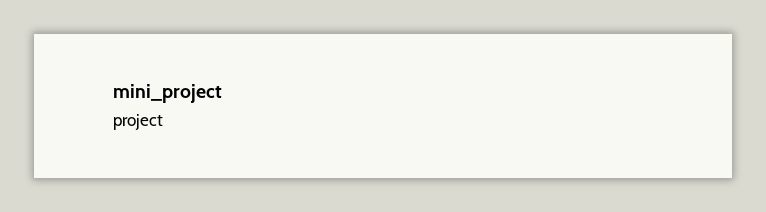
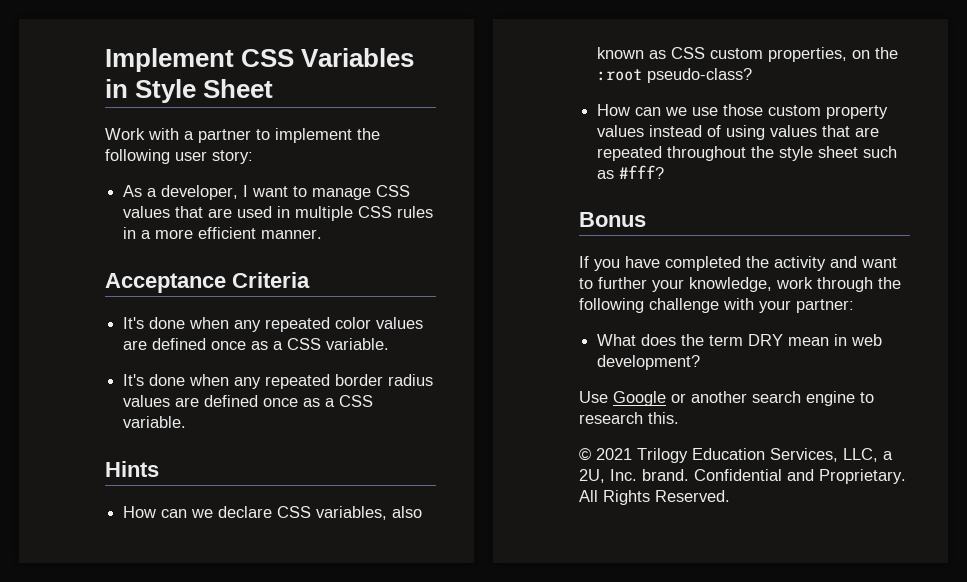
- mini_project
- project
+ Implement CSS Variables in Style Sheet
+ Work with a partner to implement the following user story:
+ As a developer, I want to manage CSS values that are used in multiple CSS rules in a more efficient manner.
+ Acceptance Criteria
+ It's done when any repeated color values are defined once as a CSS variable.
+ It's done when any repeated border radius values are defined once as a CSS variable.
+ Hints
+ How can we declare CSS variables, also known as CSS custom properties, on the :root pseudo-class?
+ How can we use those custom property values instead of using values that are repeated throughout the style sheet such as #fff?
+ Bonus
+ If you have completed the activity and want to further your knowledge, work through the following challenge with your partner:
+ What does the term DRY mean in web development?
+ Use Google or another search engine to research this.
+ © 2021 Trilogy Education Services, LLC, a 2U, Inc. brand. Confidential and Proprietary. All Rights Reserved.

